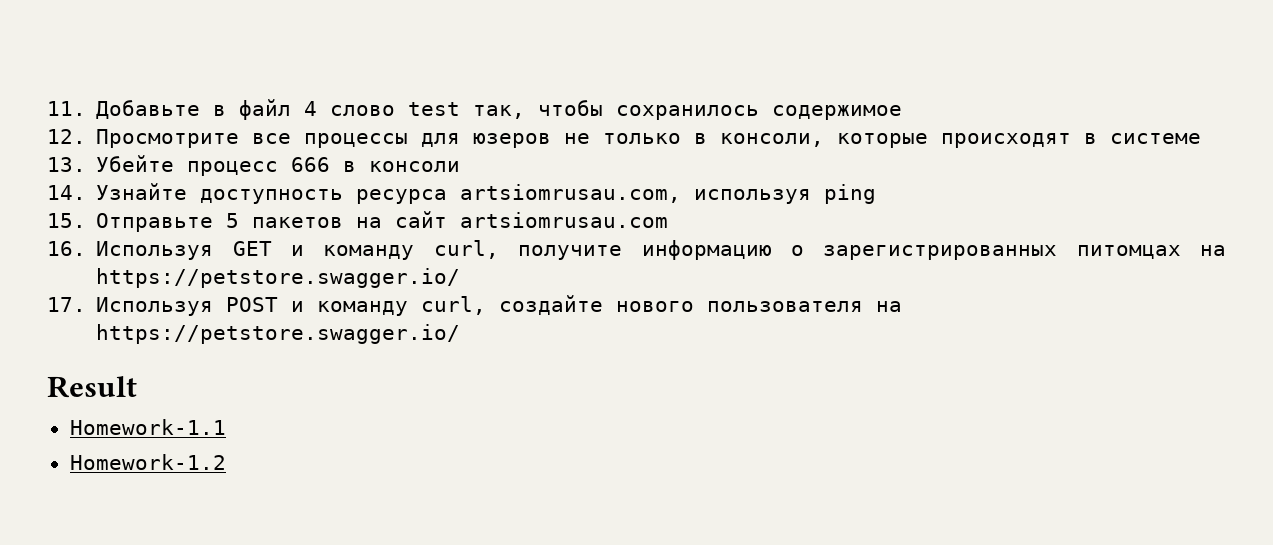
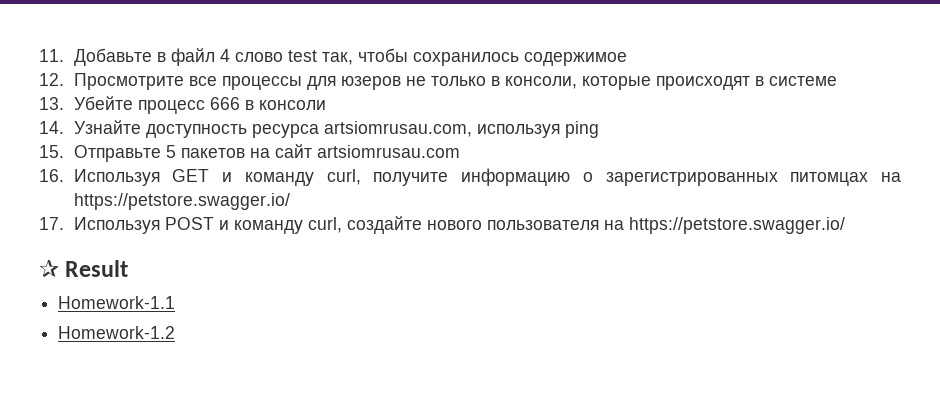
- Result
+ ✰ Result

